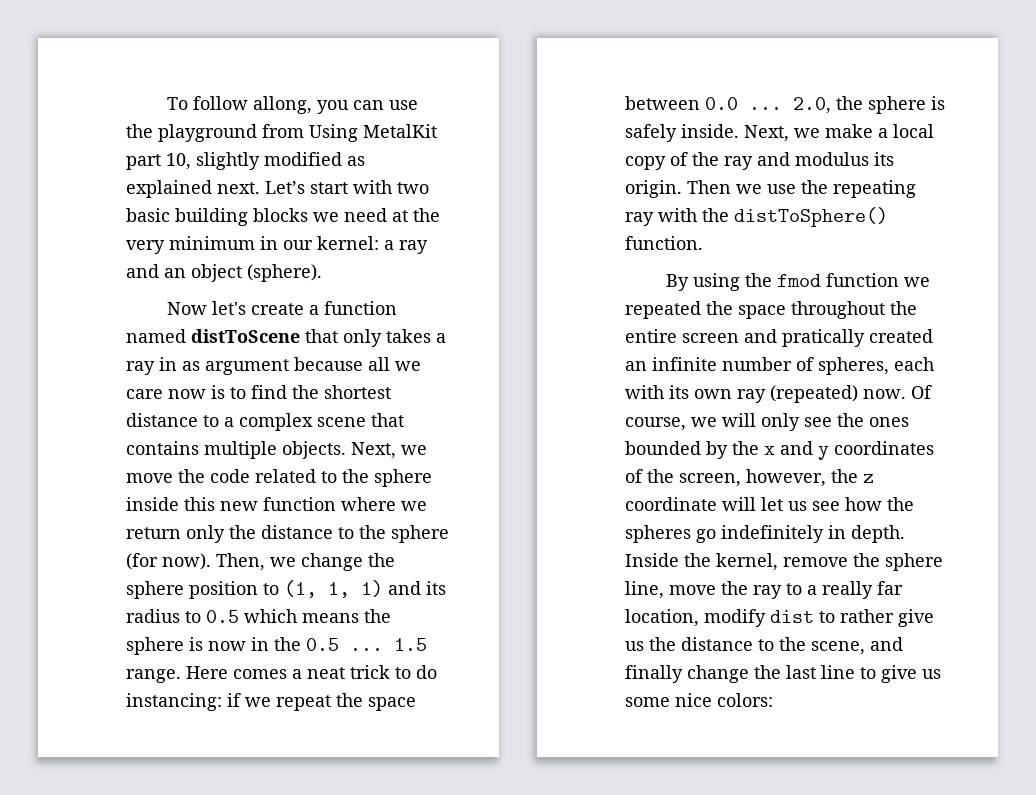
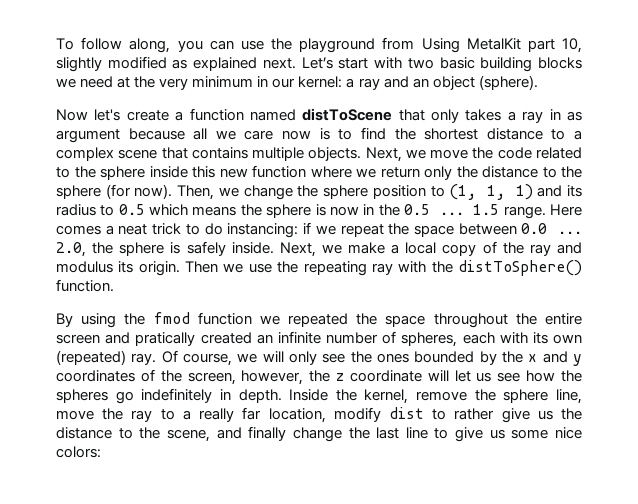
- To follow allong, you can use the playground from Using MetalKit part 10, slightly modified as explained next.
+ To follow along, you can use the playground from Using MetalKit part 10, slightly modified as explained next.
- By using the fmod function we repeated the space throughout the entire screen and pratically created an infinite number of spheres, each with its own ray (repeated) now.
+ By using the fmod function we repeated the space throughout the entire screen and pratically created an infinite number of spheres, each with its own (repeated) ray.

